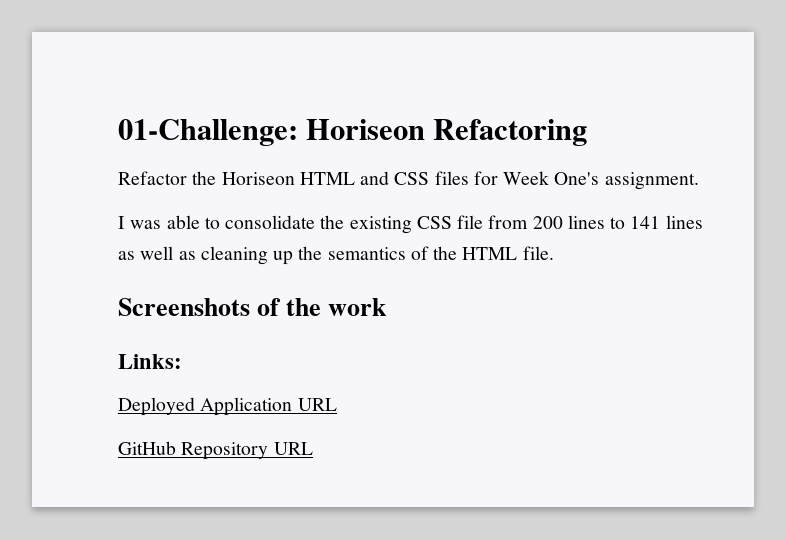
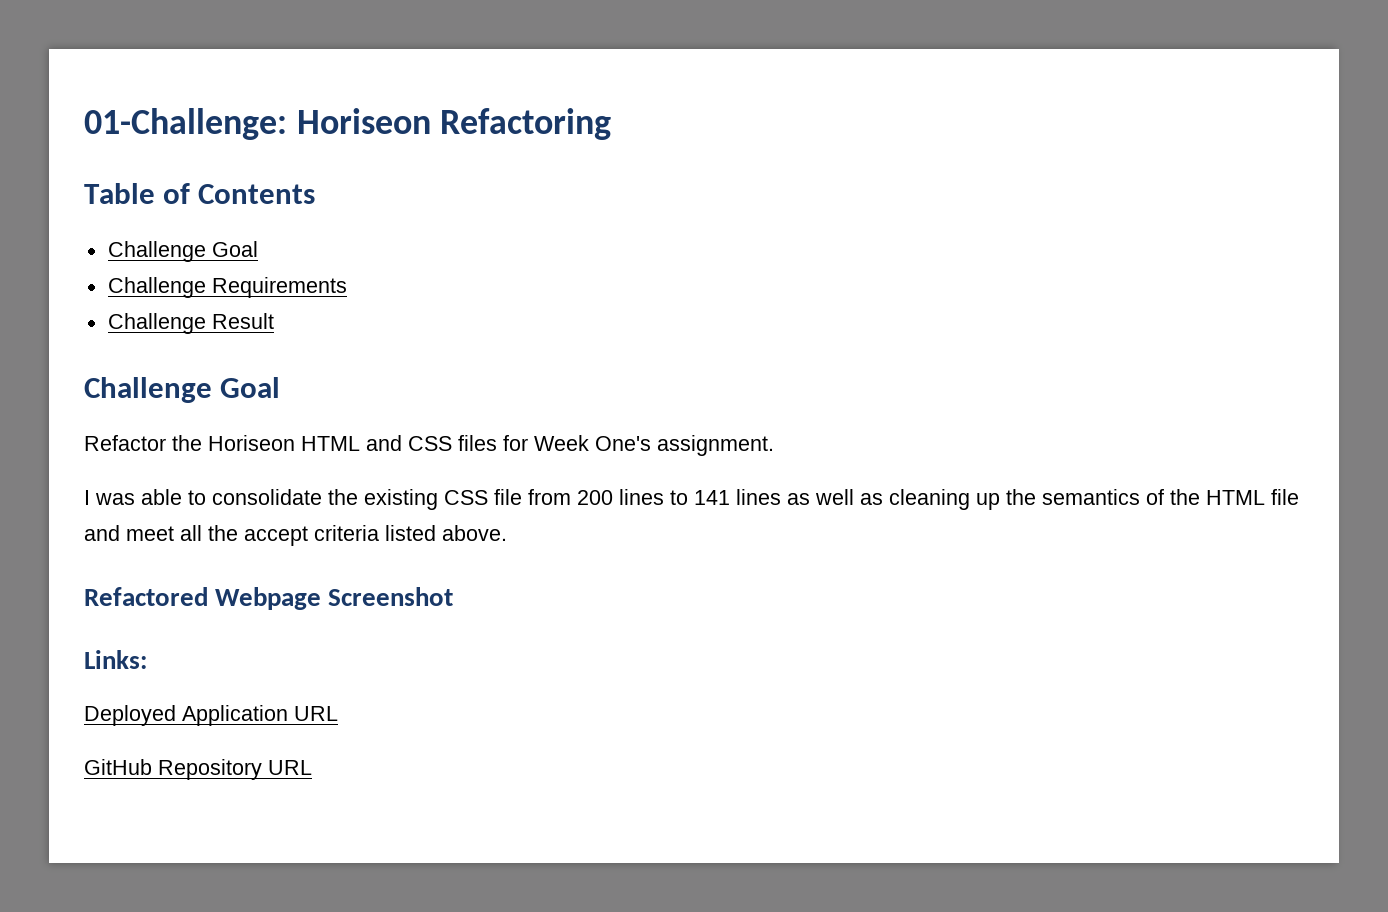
+ Table of Contents
+ Challenge Goal
+ Challenge Requirements
+ Challenge Result
+ Challenge Goal
- I was able to consolidate the existing CSS file from 200 lines to 141 lines as well as cleaning up the semantics of the HTML file.
- Screenshots of the work
+ I was able to consolidate the existing CSS file from 200 lines to 141 lines as well as cleaning up the semantics of the HTML file and meet all the accept criteria listed above.
+ Refactored Webpage Screenshot

